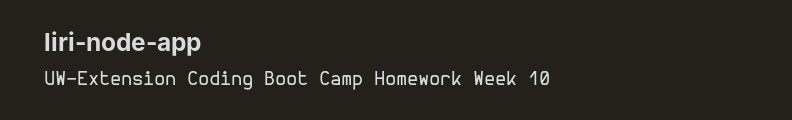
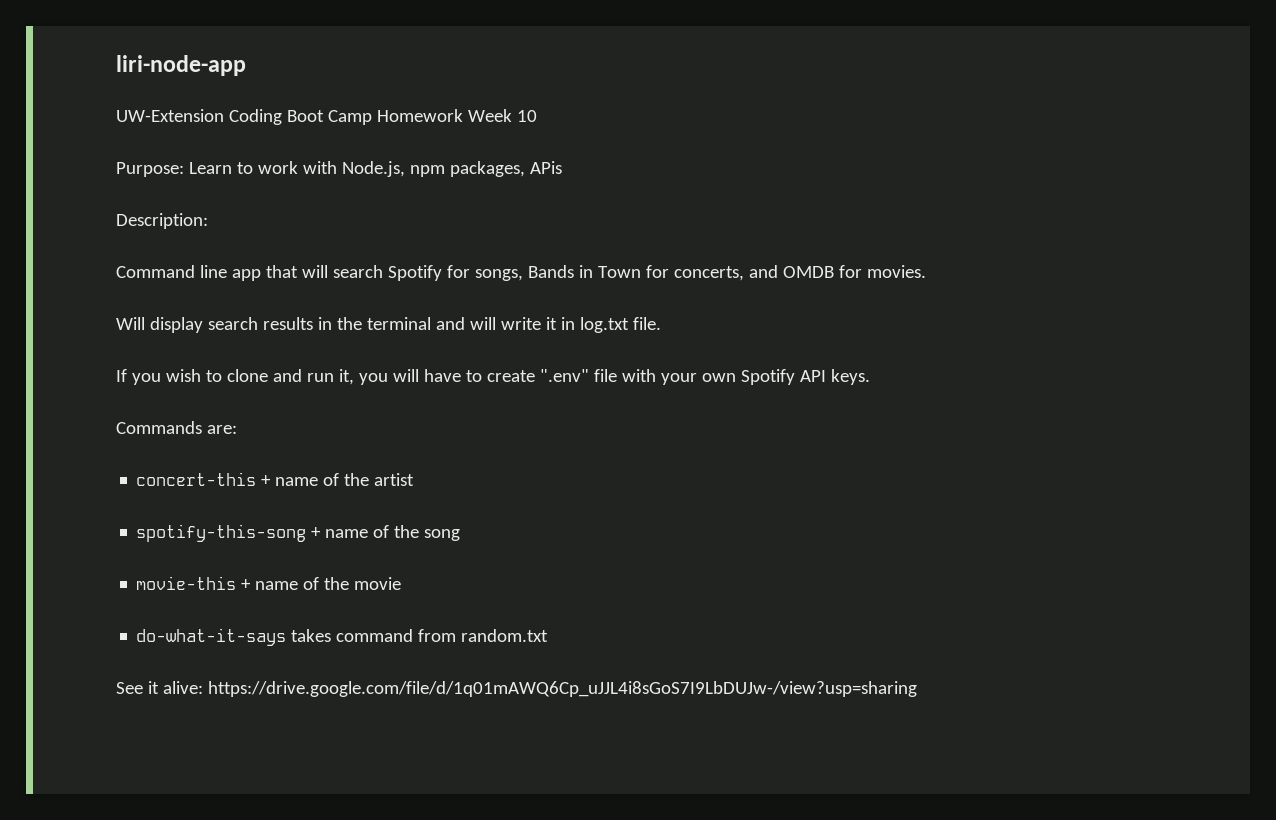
+ Purpose: Learn to work with Node.js, npm packages, APis
+ Description:
+ Command line app that will search Spotify for songs, Bands in Town for concerts, and OMDB for movies.
+ Will display search results in the terminal and will write it in log.txt file.
+ If you wish to clone and run it, you will have to create ".env" file with your own Spotify API keys.
+ Commands are:
+ concert-this + name of the artist
+ spotify-this-song + name of the song
+ movie-this + name of the movie
+ do-what-it-says takes command from random.txt
+ See it alive: https://drive.google.com/file/d/1q01mAWQ6Cp_uJJL4i8sGoS7I9LbDUJw-/view?usp=sharing

